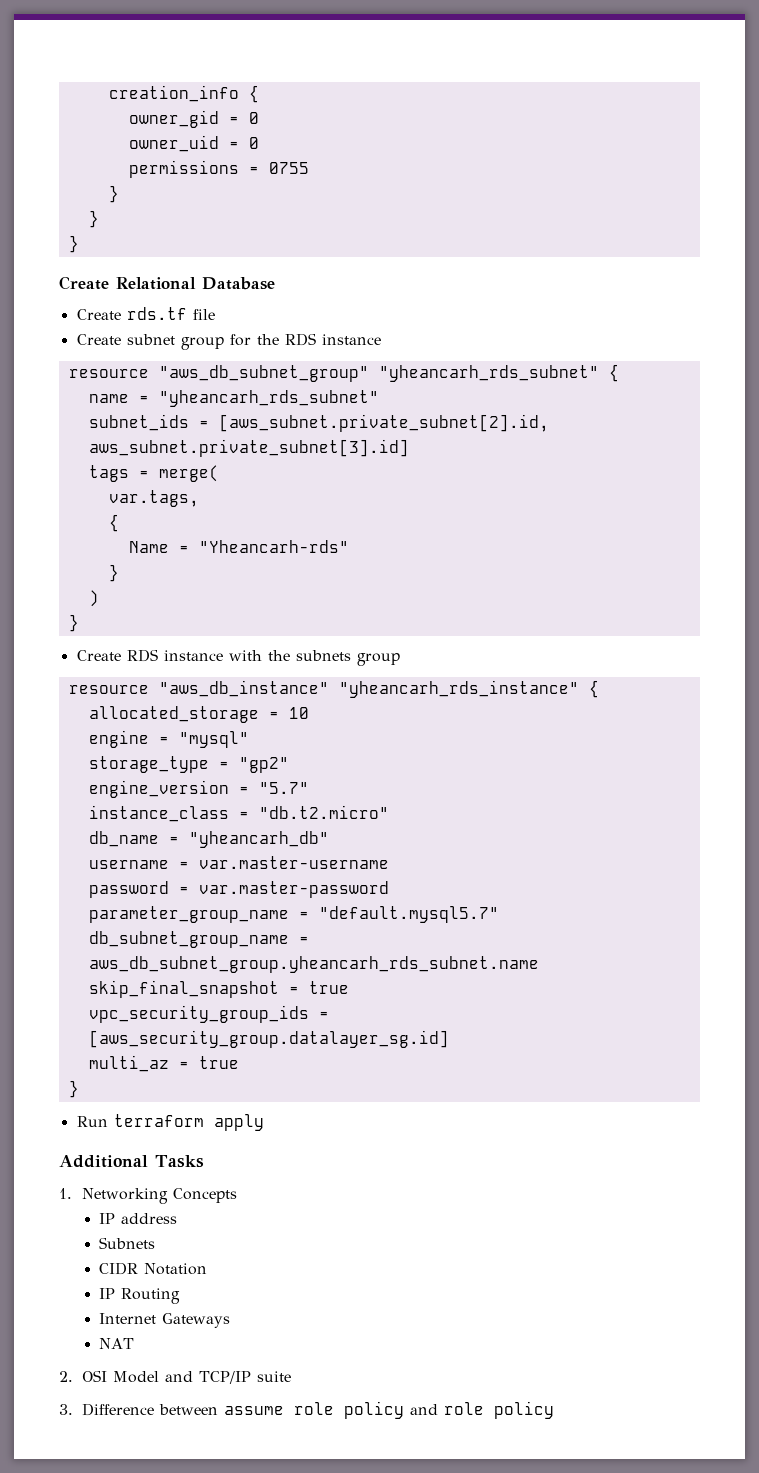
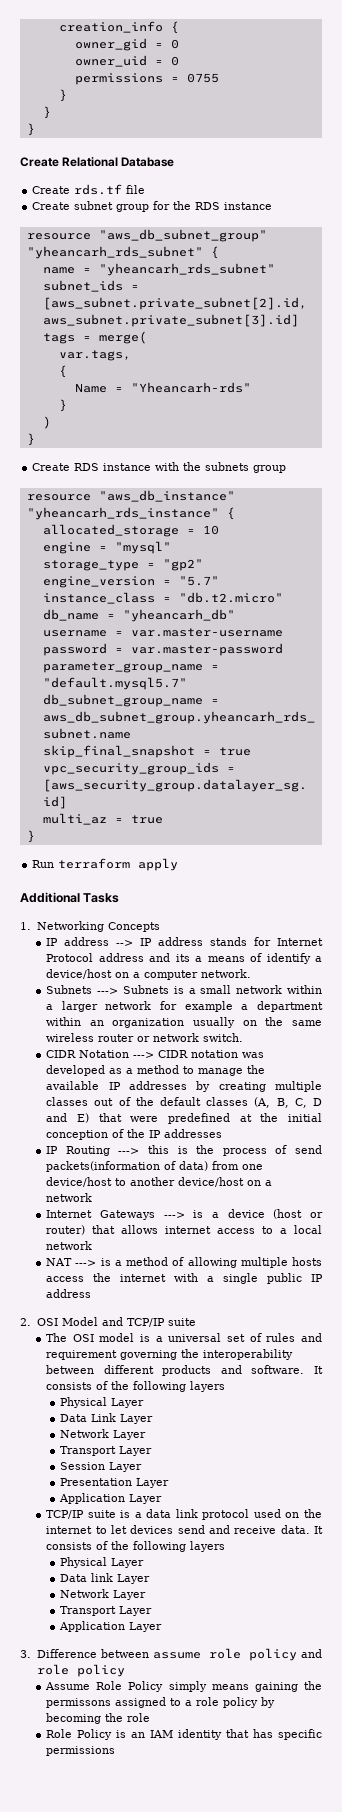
- IP address
- Subnets
- CIDR Notation
- IP Routing
- Internet Gateways
- NAT
+ IP address --> IP address stands for Internet Protocol address and its a means of identify a device/host on a computer network.
+ Subnets ---> Subnets is a small network within a larger network for example a department within an organization usually on the same wireless router or network switch.
+ CIDR Notation ---> CIDR notation was developed as a method to manage the available IP addresses by creating multiple classes out of the default classes (A, B, C, D and E) that were predefined at the initial conception of the IP addresses
+ IP Routing ---> this is the process of send packets(information of data) from one device/host to another device/host on a network
+ Internet Gateways ---> is a device (host or router) that allows internet access to a local network
+ NAT ---> is a method of allowing multiple hosts access the internet with a single public IP address
+ The OSI model is a universal set of rules and requirement governing the interoperability between different products and software. It consists of the following layers
+ Physical Layer
+ Data Link Layer
+ Network Layer
+ Transport Layer
+ Session Layer
+ Presentation Layer
+ Application Layer
+ TCP/IP suite is a data link protocol used on the internet to let devices send and receive data. It consists of the following layers
+ Physical Layer
+ Data link Layer
+ Network Layer
+ Transport Layer
+ Application Layer
+ Assume Role Policy simply means gaining the permissons assigned to a role policy by becoming the role
+ Role Policy is an IAM identity that has specific permissions

